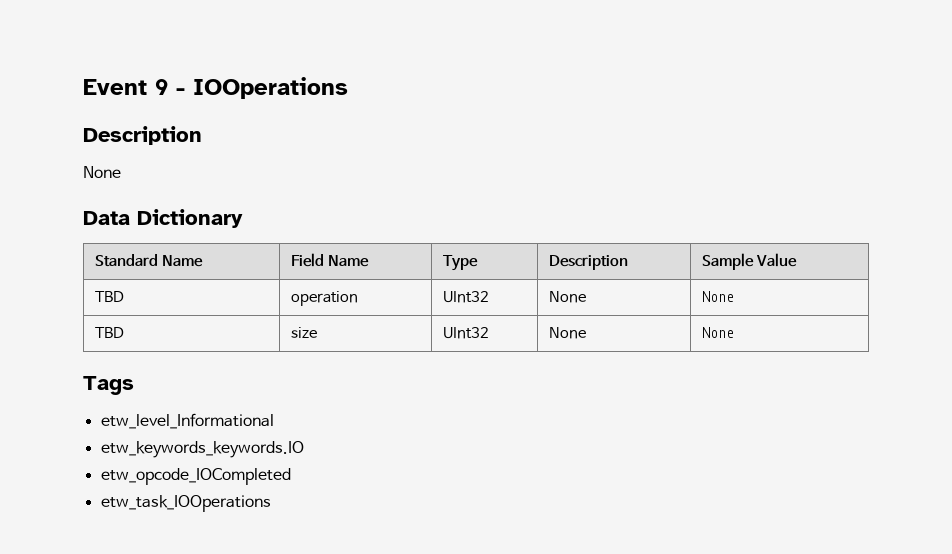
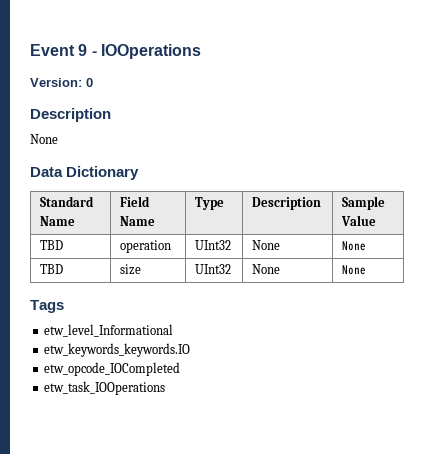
+ Version: 0

